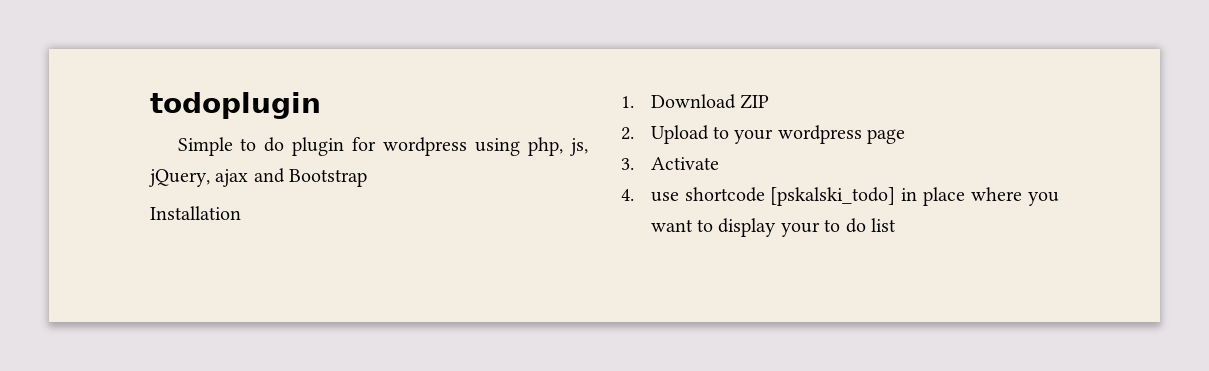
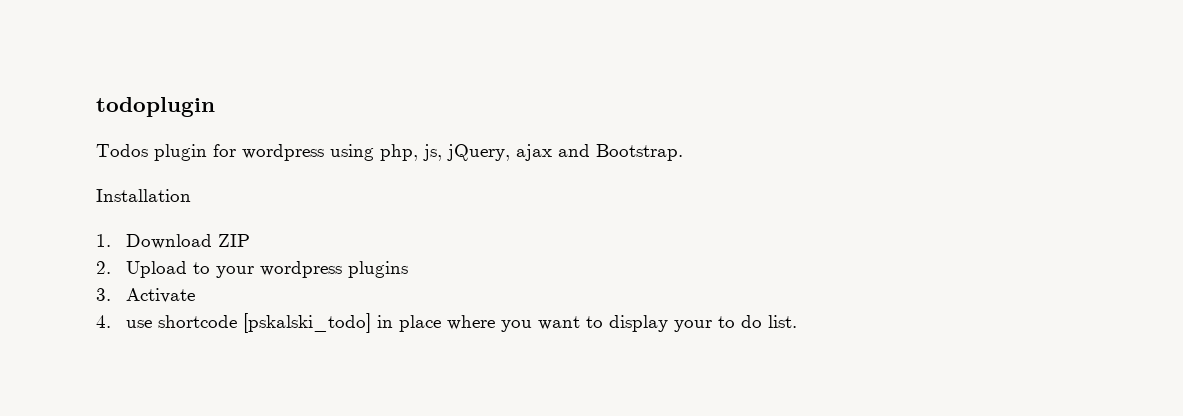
- Simple to do plugin for wordpress using php, js, jQuery, ajax and Bootstrap
+ Todos plugin for wordpress using php, js, jQuery, ajax and Bootstrap.
- 2. Upload to your wordpress page
+ 2. Upload to your wordpress plugins
- 4. use shortcode [pskalski_todo] in place where you want to display your to do list
+ 4. use shortcode [pskalski_todo] in place where you want to display your to do list.

